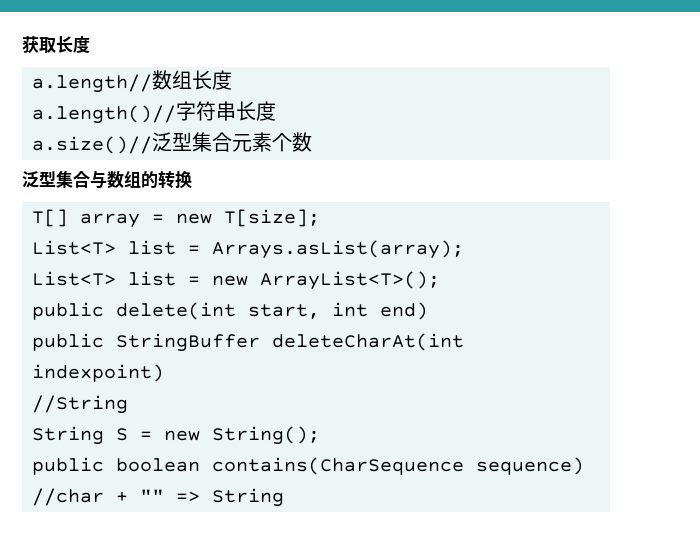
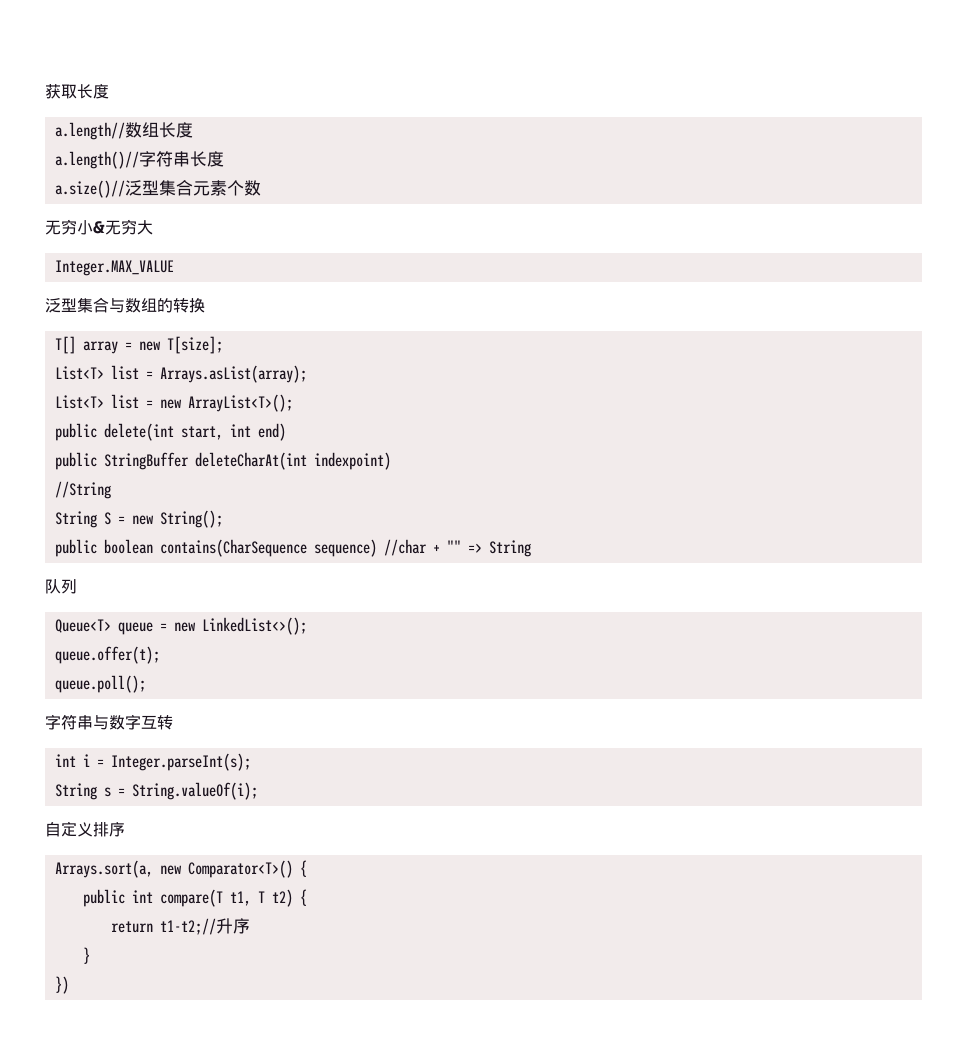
+ 无穷小&无穷大
+ Integer.MAX_VALUE
+ 队列
+ Queue<T> queue = new LinkedList<>();
+ queue.offer(t);
+ queue.poll();
+ 字符串与数字互转
+ int i = Integer.parseInt(s);
+ String s = String.valueOf(i);
+ 自定义排序
+ Arrays.sort(a, new Comparator<T>() {
+ public int compare(T t1, T t2) {
+ return t1-t2;//升序
+ }
+ })

